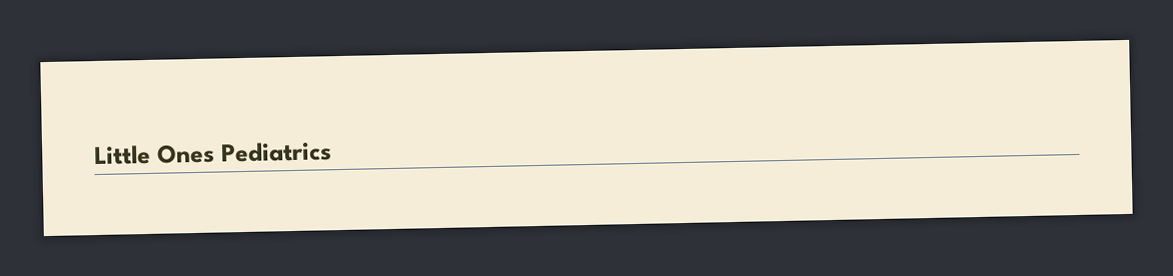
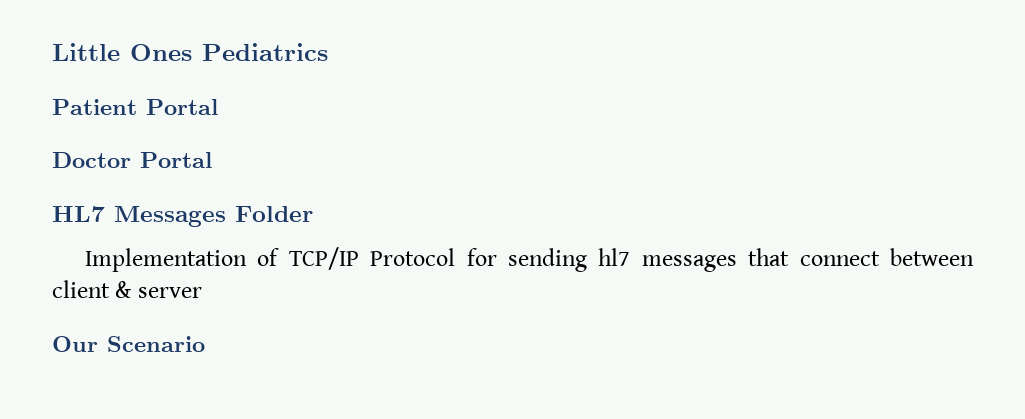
+ Patient Portal
+ Doctor Portal
+ HL7 Messages Folder
+ Implementation of TCP/IP Protocol for sending hl7 messages that connect between client & server
+ Our Scenario

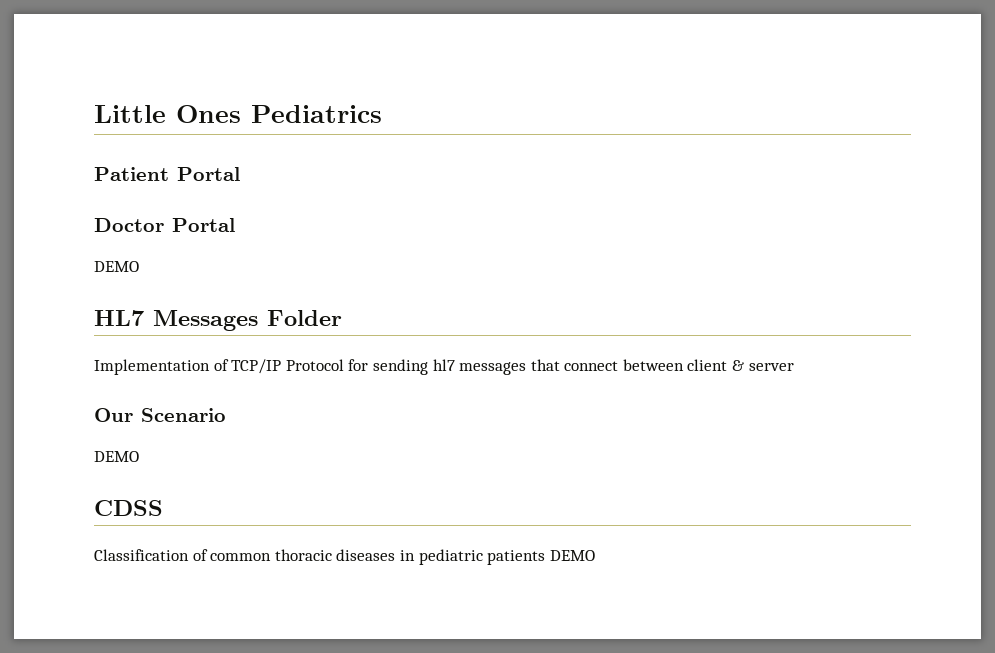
  Doctor Portal
+ DEMO
  Our Scenario
+ DEMO
+ CDSS
+ Classification of common thoracic diseases in pediatric patients DEMO

